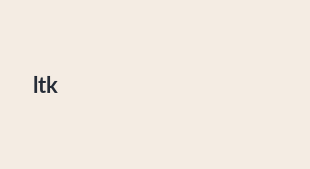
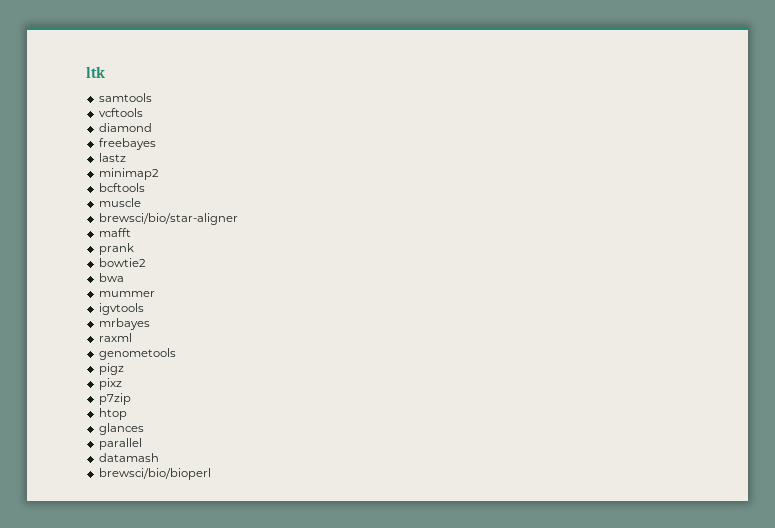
+ samtools
+ vcftools
+ diamond
+ freebayes
+ lastz
+ minimap2
+ bcftools
+ muscle
+ brewsci/bio/star-aligner
+ mafft
+ prank
+ bowtie2
+ bwa
+ mummer
+ igvtools
+ mrbayes
+ raxml
+ genometools
+ pigz
+ pixz
+ p7zip
+ htop
+ glances
+ parallel
+ datamash
+ brewsci/bio/bioperl

